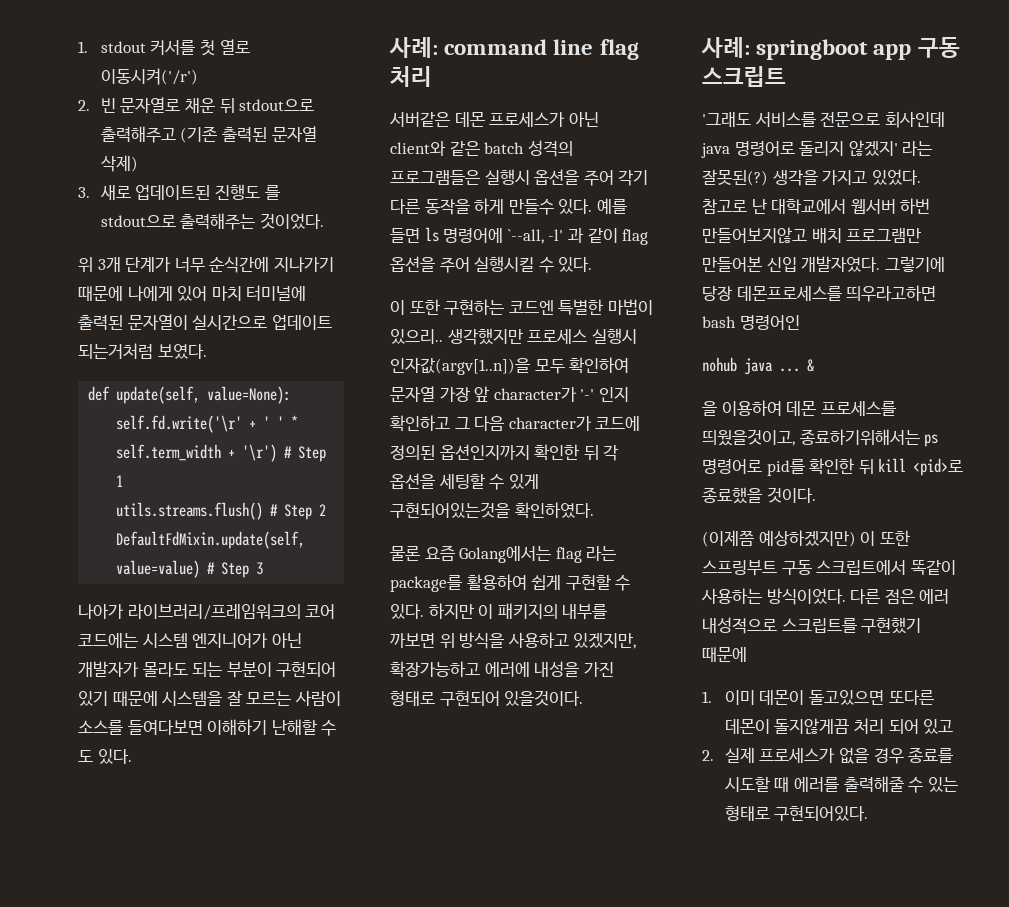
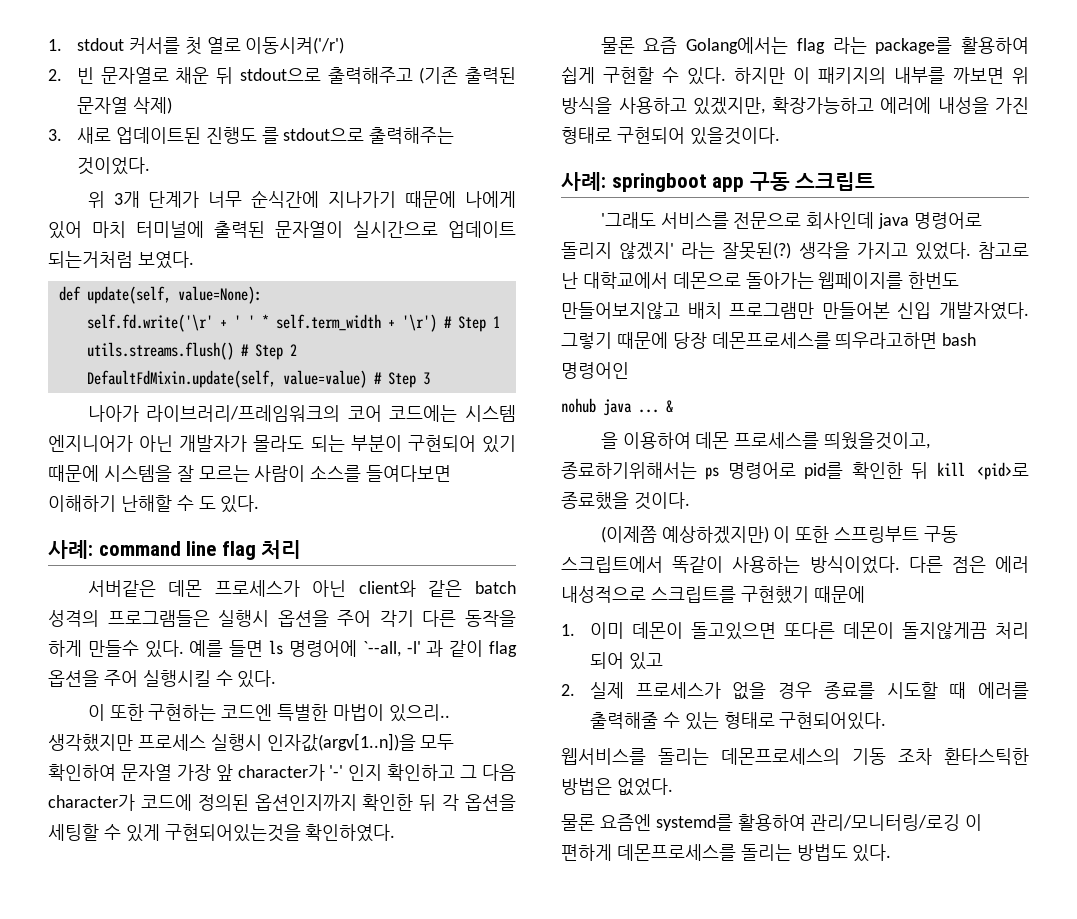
- 참고로 난 대학교에서 웹서버 하번 만들어보지않고 배치 프로그램만 만들어본 신입 개발자였다.
+ 참고로 난 대학교에서 데몬으로 돌아가는 웹페이지를 한번도 만들어보지않고 배치 프로그램만 만들어본 신입 개발자였다.
- 그렇기에 당장 데몬프로세스를 띄우라고하면 bash 명령어인
+ 그렇기 때문에 당장 데몬프로세스를 띄우라고하면 bash 명령어인
+ 웹서비스를 돌리는 데몬프로세스의 기동 조차 환타스틱한 방법은 없었다.
+ 물론 요즘엔 systemd를 활용하여 관리/모니터링/로깅 이 편하게 데몬프로세스를 돌리는 방법도 있다.

